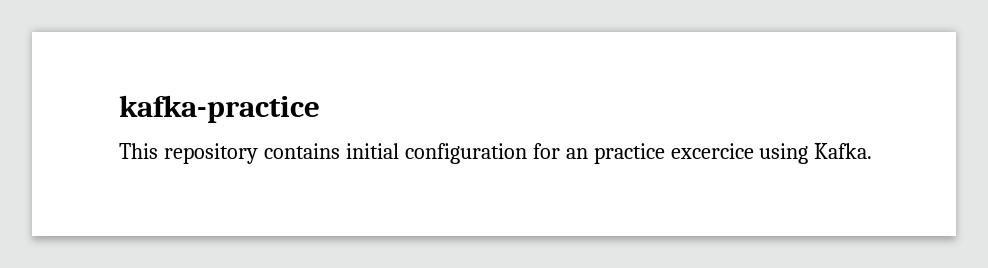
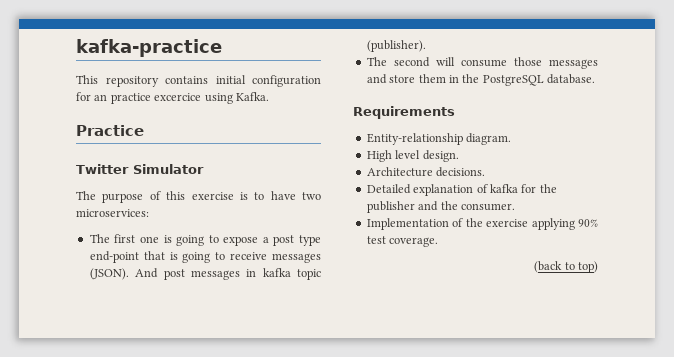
+ Practice
+ Twitter Simulator
+ The purpose of this exercise is to have two microservices:
+ The first one is going to expose a post type end-point that is going to receive messages (JSON). And post messages in kafka topic (publisher).
+ The second will consume those messages and store them in the PostgreSQL database.
+ Requirements
+ Entity-relationship diagram.
+ High level design.
+ Architecture decisions.
+ Detailed explanation of kafka for the publisher and the consumer.
+ Implementation of the exercise applying 90% test coverage.
+ (back to top)

